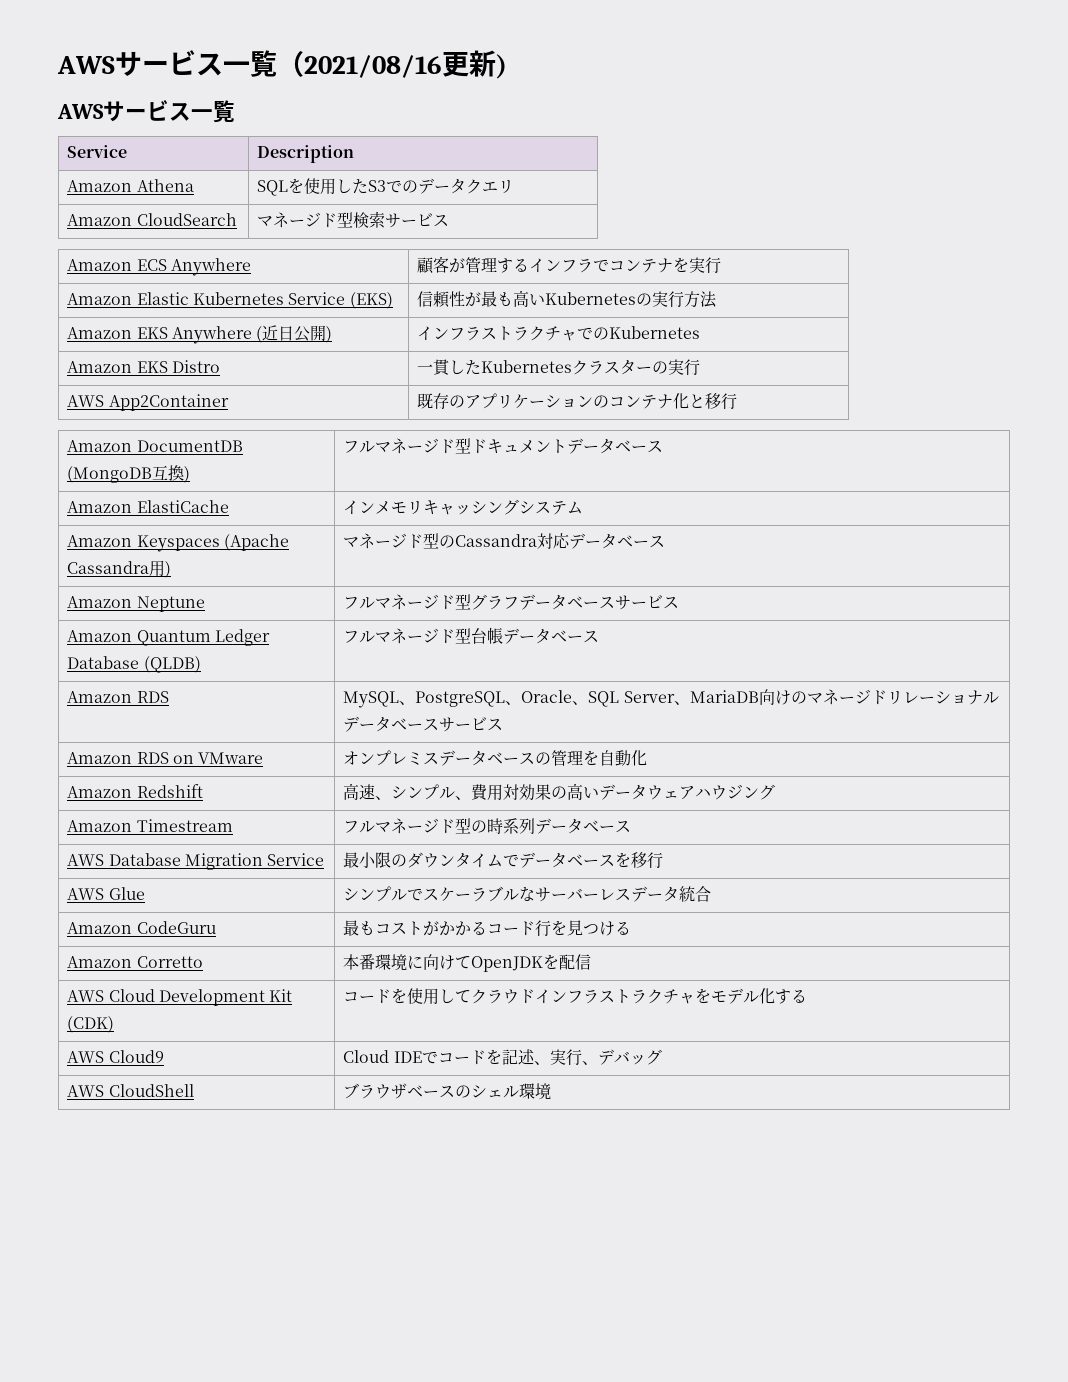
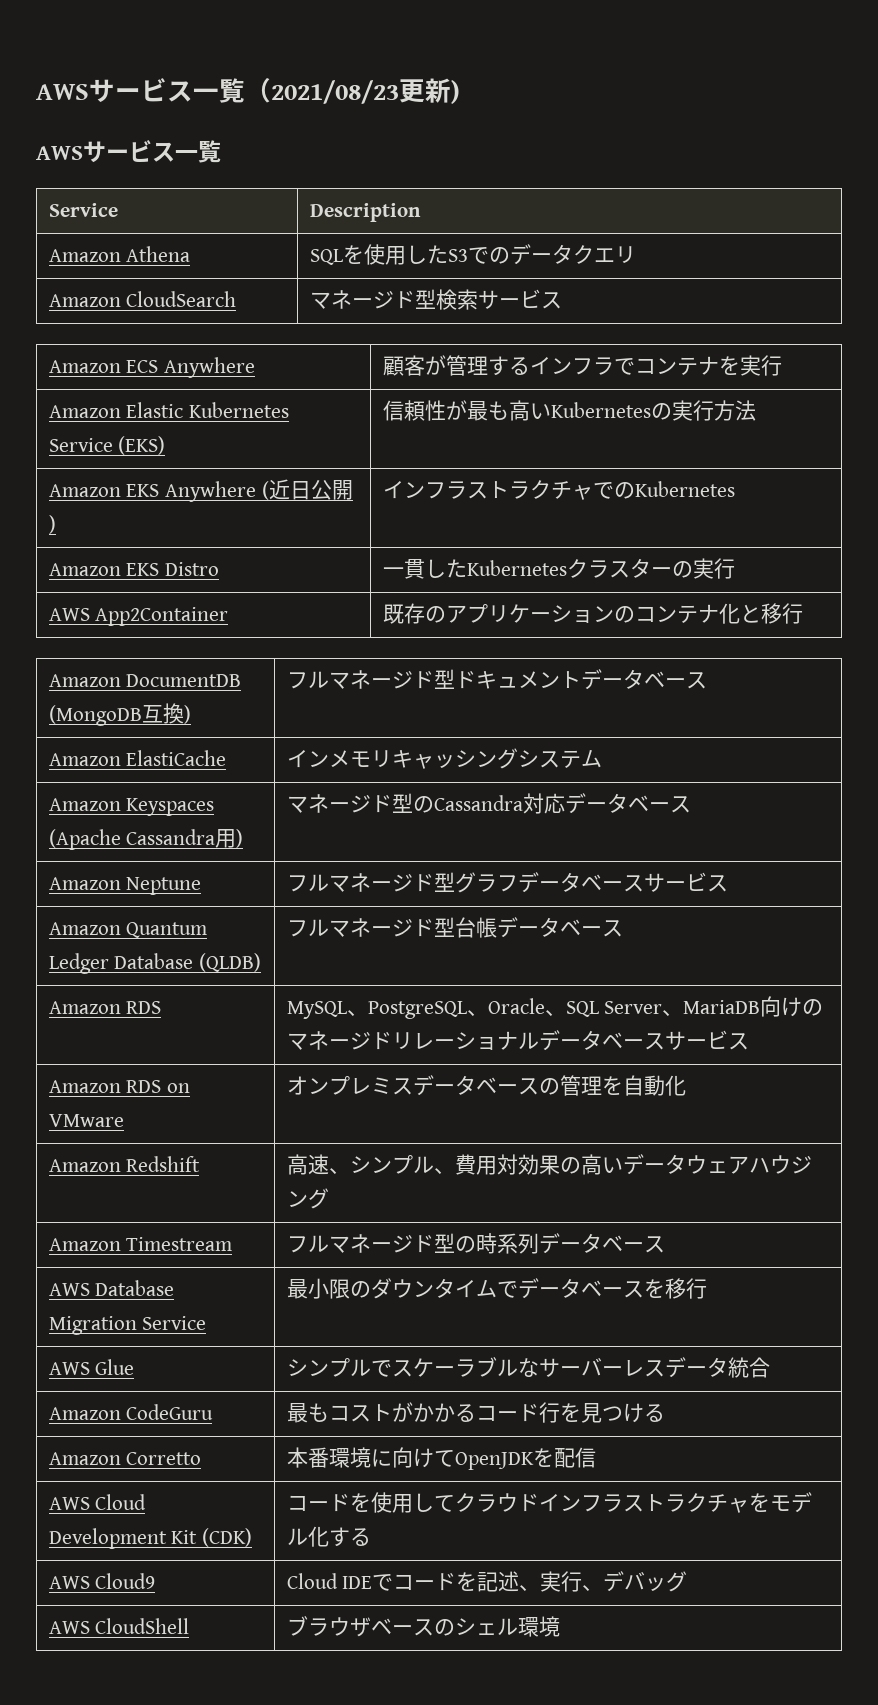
- AWSサービス一覧（2021/08/16更新)
+ AWSサービス一覧（2021/08/23更新)

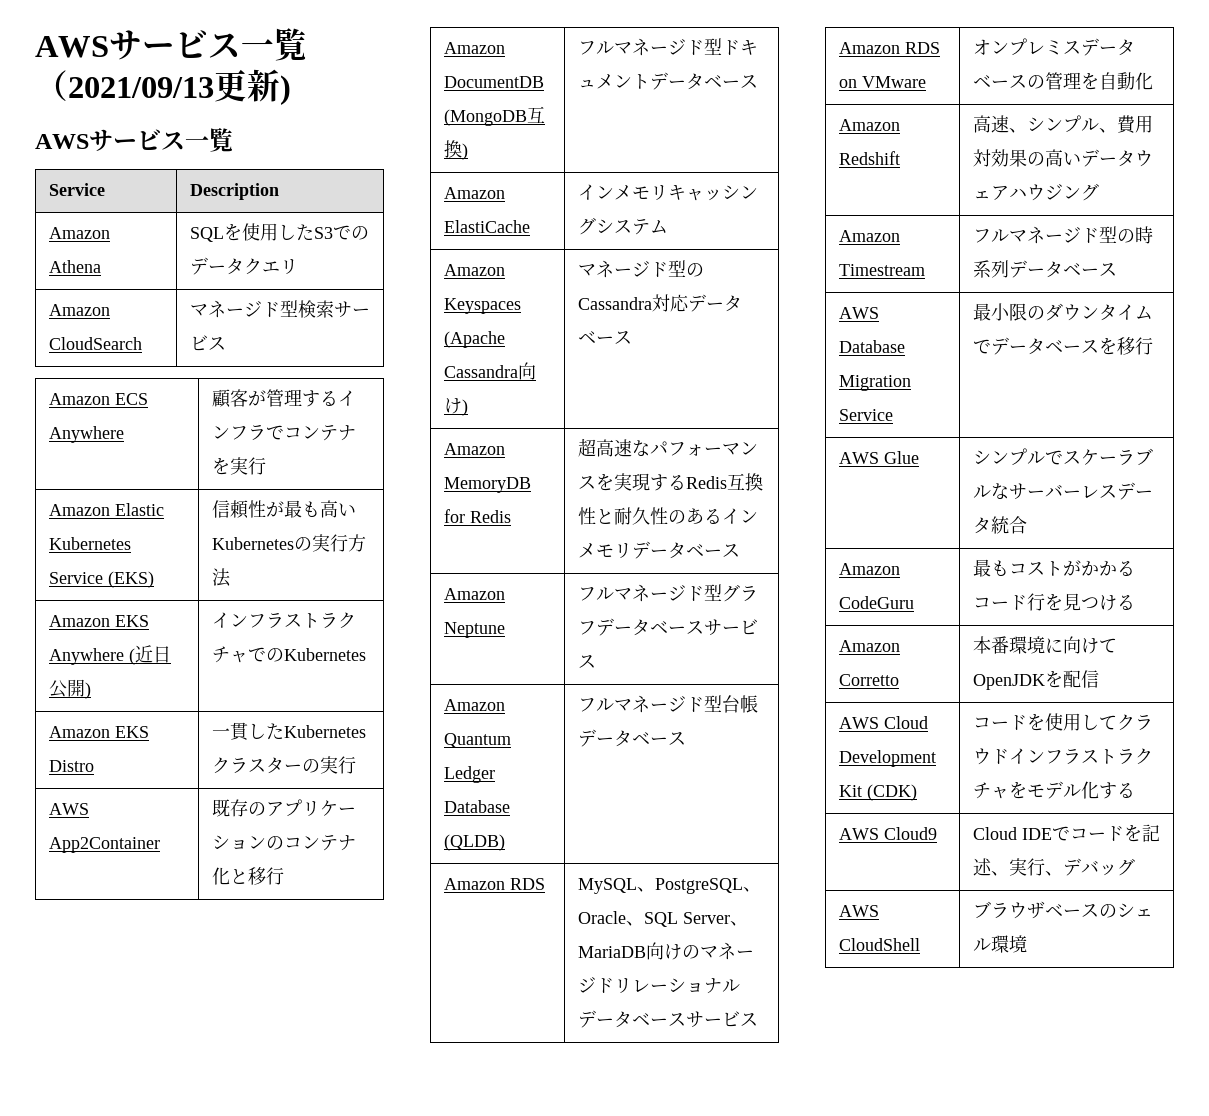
- AWSサービス一覧（2021/08/23更新)
+ AWSサービス一覧（2021/09/13更新)
- Amazon Keyspaces (Apache Cassandra用) | マネージド型のCassandra対応データベース
+ Amazon Keyspaces (Apache Cassandra向け) | マネージド型のCassandra対応データベース
+ Amazon MemoryDB for Redis | 超高速なパフォーマンスを実現するRedis互換性と耐久性のあるインメモリデータベース

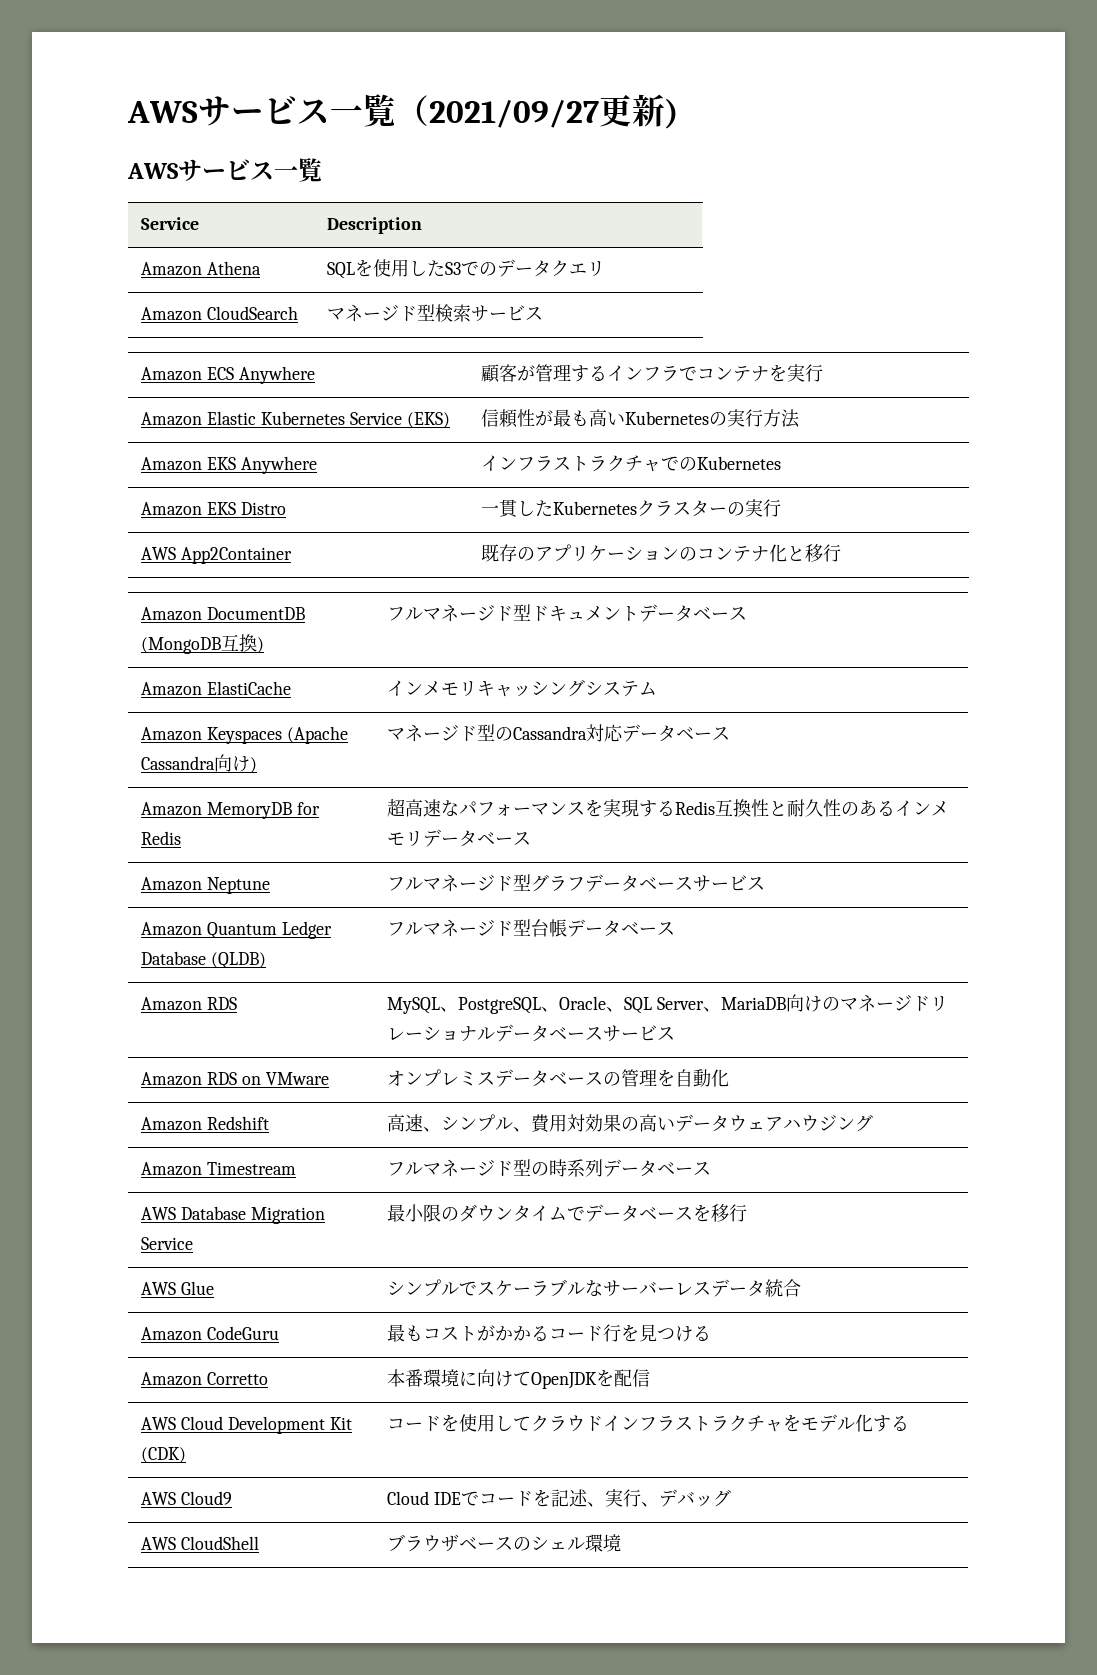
- AWSサービス一覧（2021/09/13更新)
+ AWSサービス一覧（2021/09/27更新)
- Amazon EKS Anywhere (近日公開) | インフラストラクチャでのKubernetes
+ Amazon EKS Anywhere | インフラストラクチャでのKubernetes

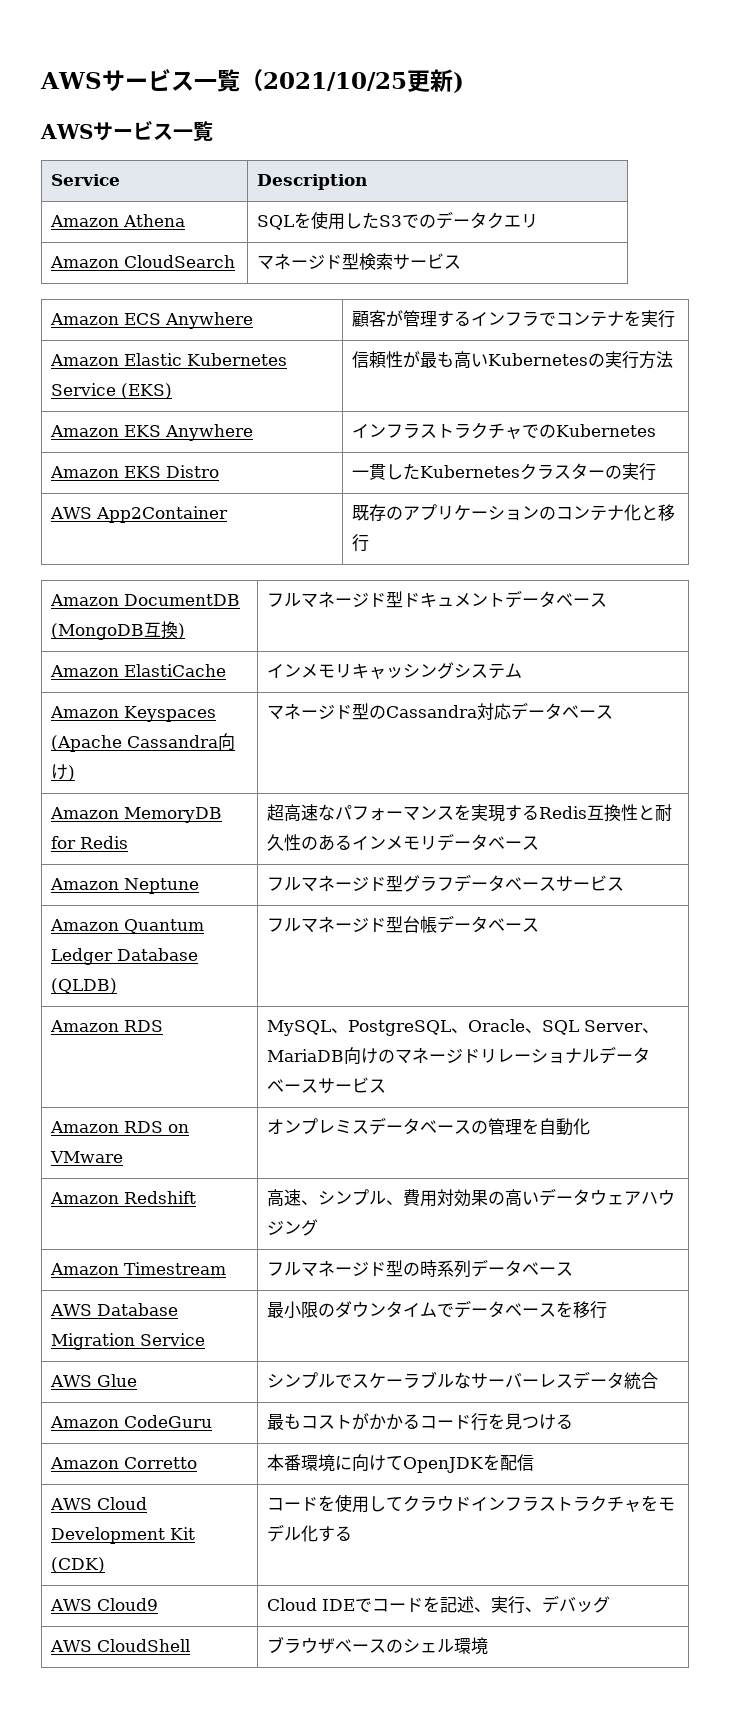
- AWSサービス一覧（2021/09/27更新)
+ AWSサービス一覧（2021/10/25更新)

